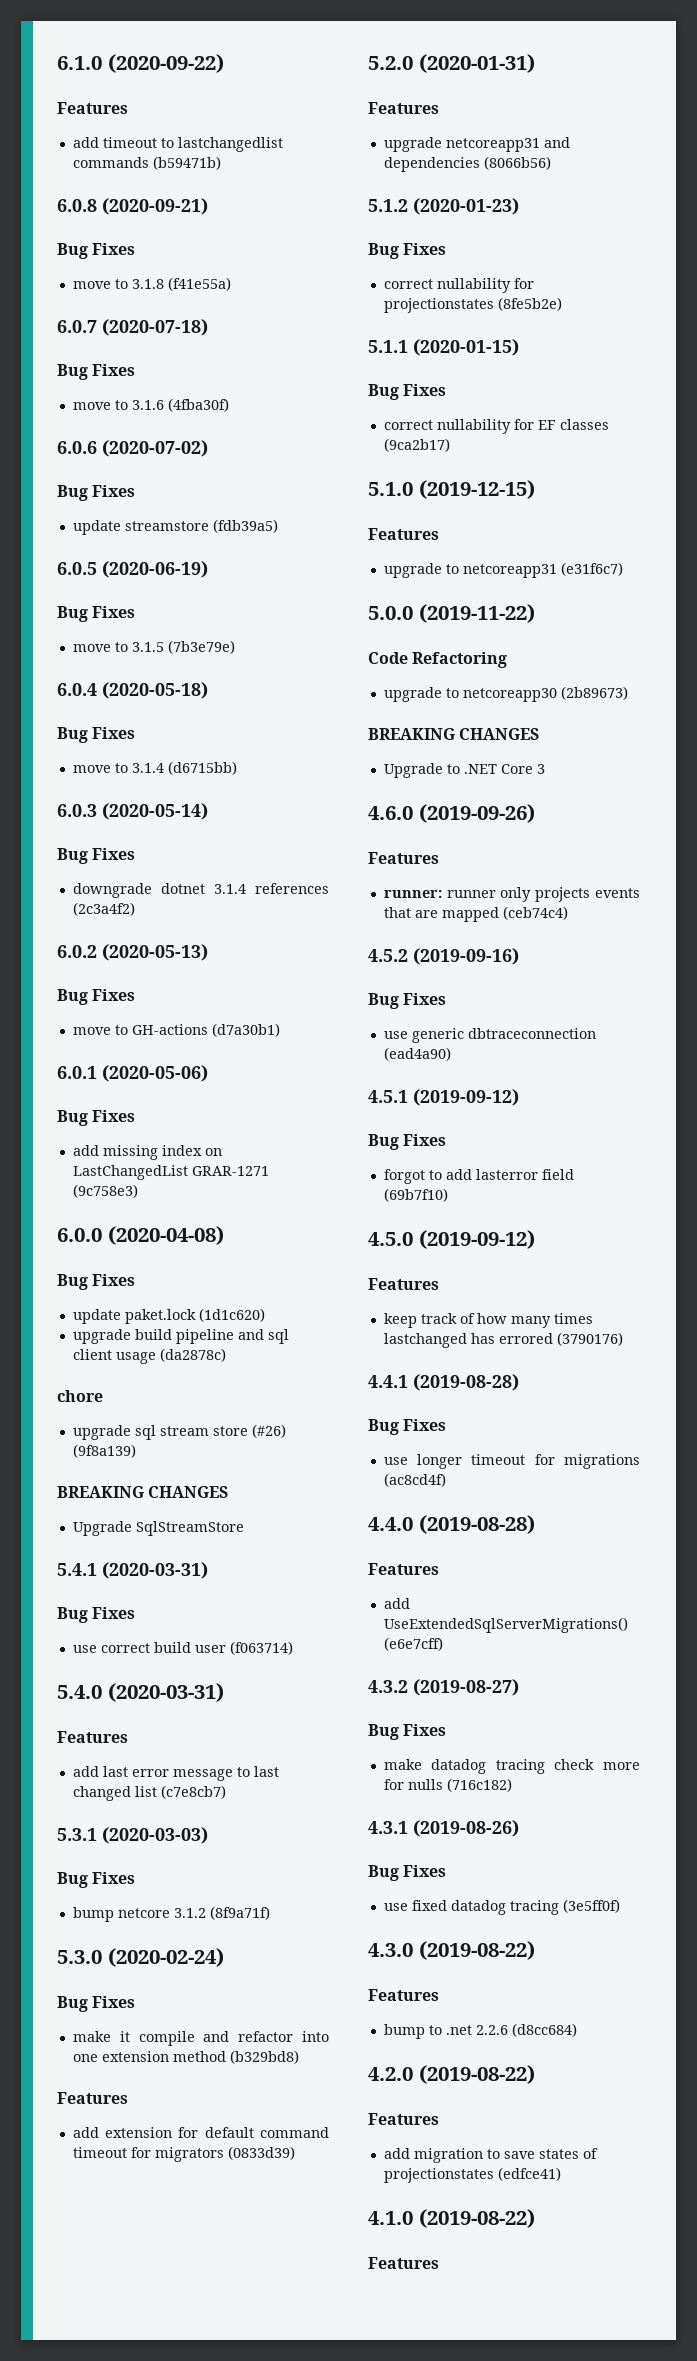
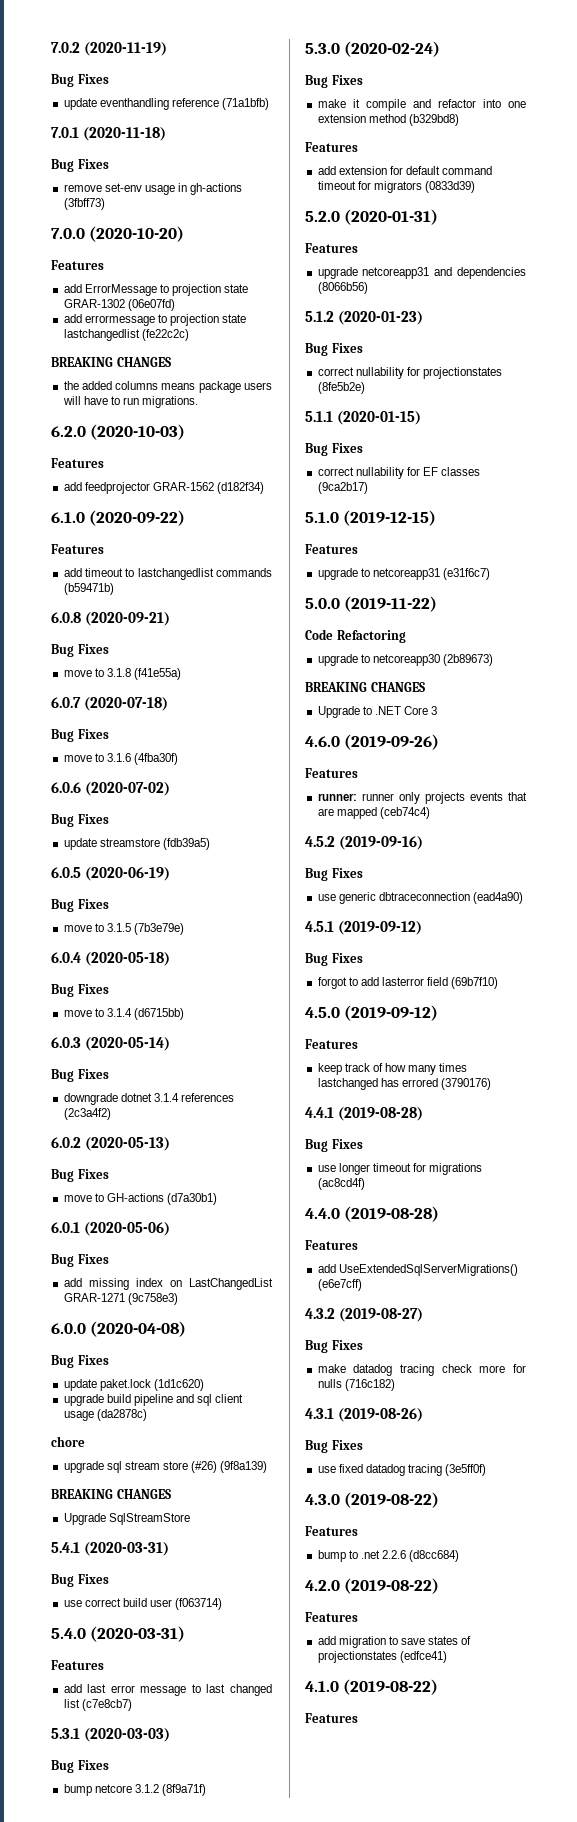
+ 7.0.2 (2020-11-19)
+ Bug Fixes
+ update eventhandling reference (71a1bfb)
+ 7.0.1 (2020-11-18)
+ Bug Fixes
+ remove set-env usage in gh-actions (3fbff73)
+ 7.0.0 (2020-10-20)
+ Features
+ add ErrorMessage to projection state GRAR-1302 (06e07fd)
+ add errormessage to projection state lastchangedlist (fe22c2c)
+ BREAKING CHANGES
+ the added columns means package users will have to run migrations.
+ 6.2.0 (2020-10-03)
+ Features
+ add feedprojector GRAR-1562 (d182f34)

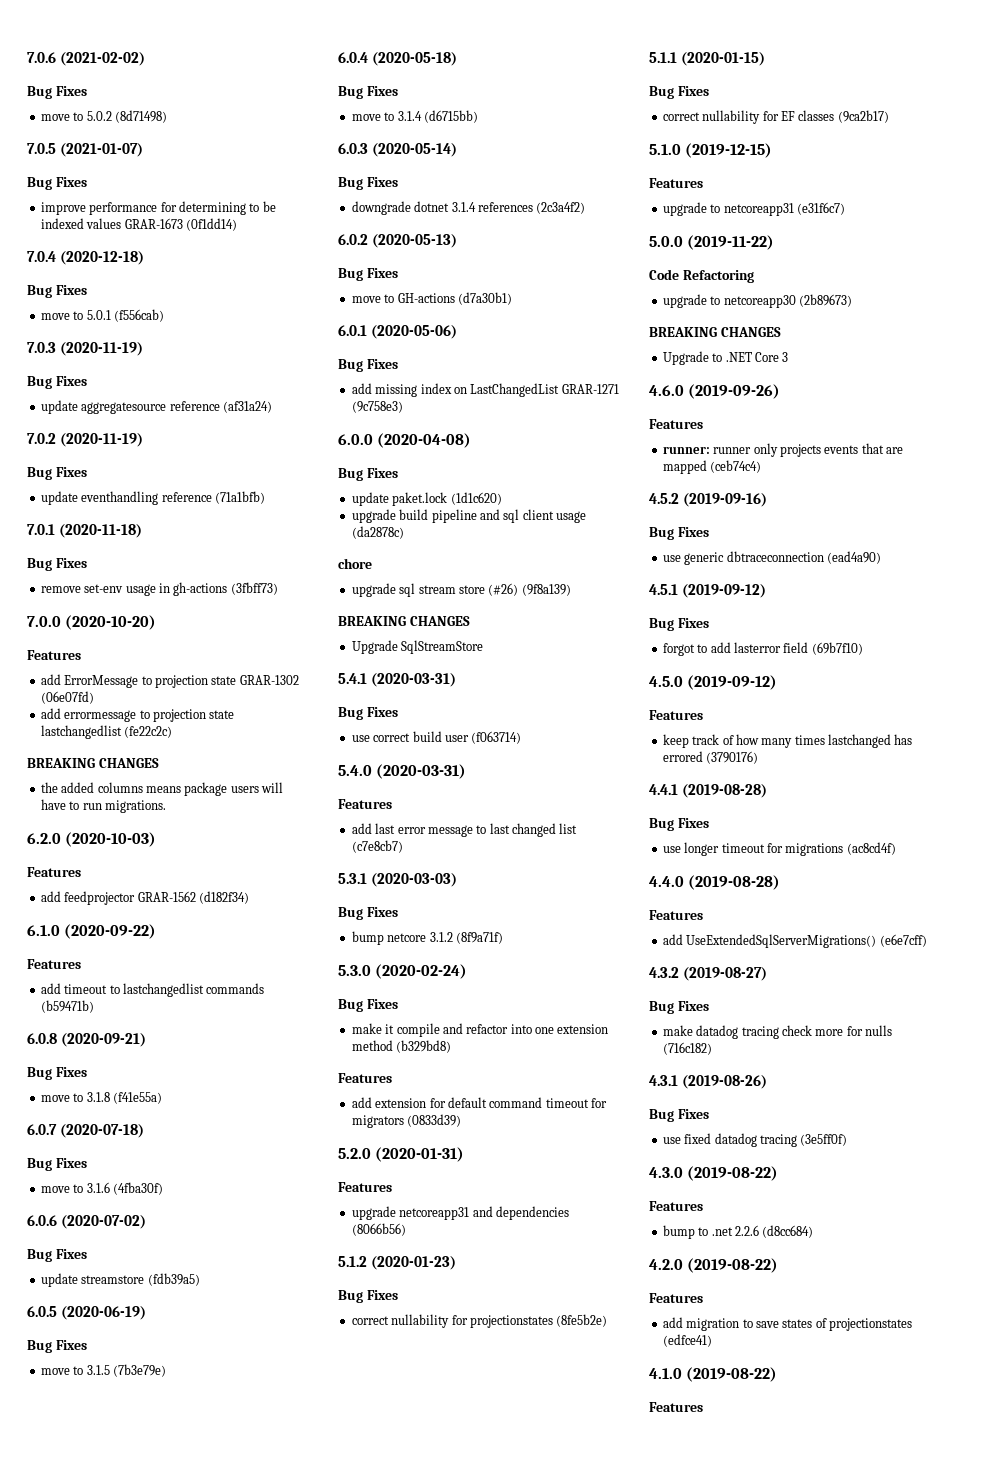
+ 7.0.6 (2021-02-02)
+ Bug Fixes
+ move to 5.0.2 (8d71498)
+ 7.0.5 (2021-01-07)
+ Bug Fixes
+ improve performance for determining to be indexed values GRAR-1673 (0f1dd14)
+ 7.0.4 (2020-12-18)
+ Bug Fixes
+ move to 5.0.1 (f556cab)
+ 7.0.3 (2020-11-19)
+ Bug Fixes
+ update aggregatesource reference (af31a24)

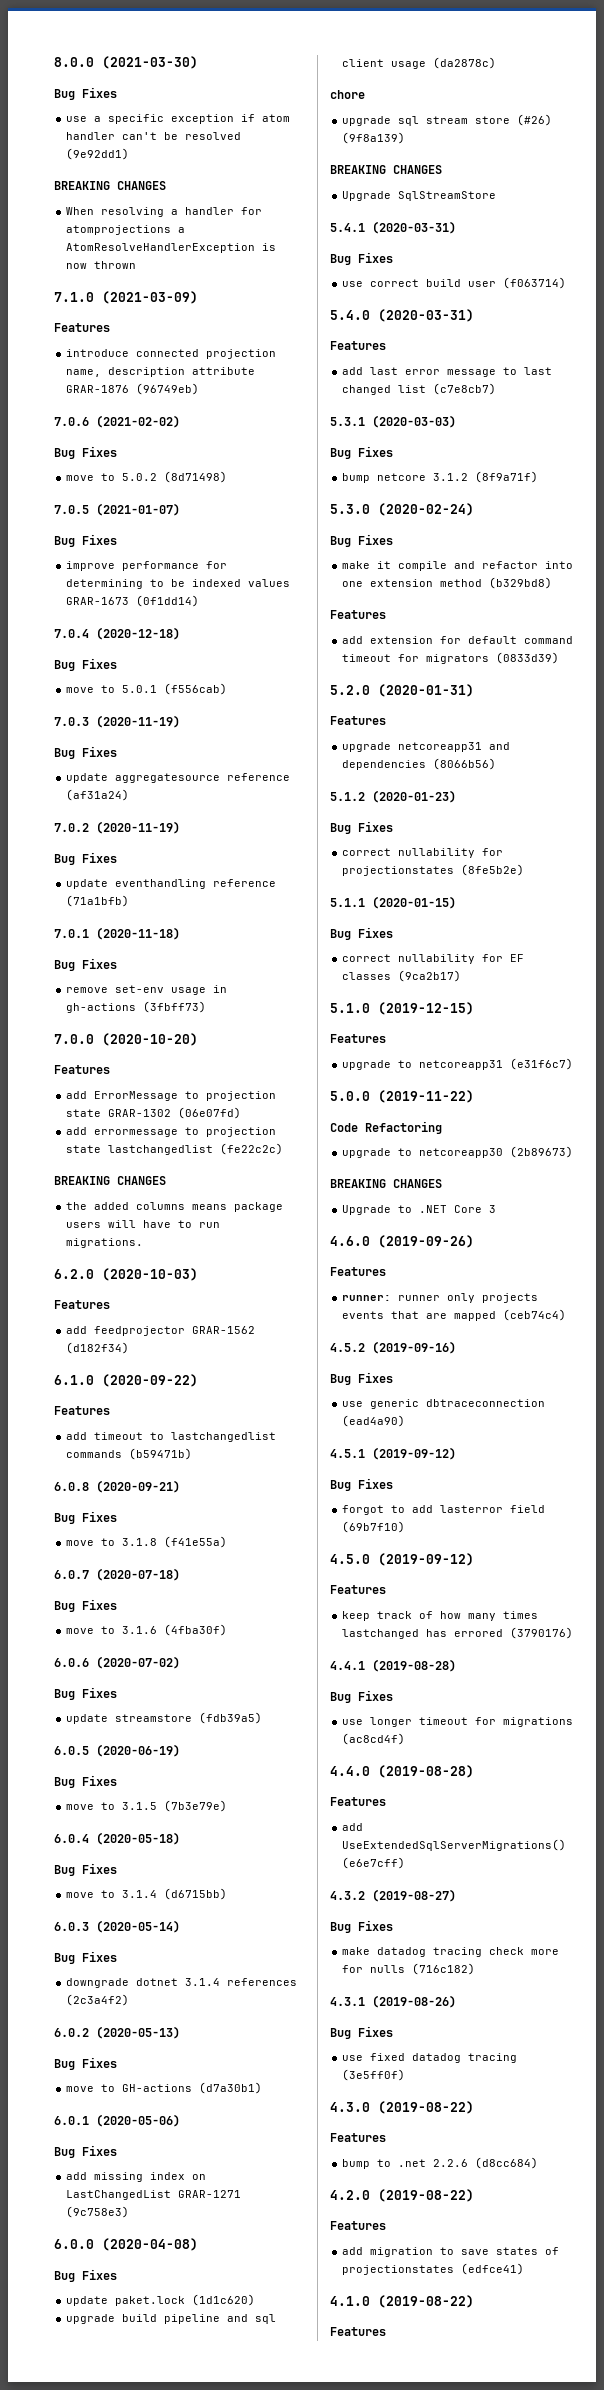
+ 8.0.0 (2021-03-30)
+ Bug Fixes
+ use a specific exception if atom handler can't be resolved (9e92dd1)
+ BREAKING CHANGES
+ When resolving a handler for atomprojections a AtomResolveHandlerException is now thrown
+ 7.1.0 (2021-03-09)
+ Features
+ introduce connected projection name, description attribute GRAR-1876 (96749eb)

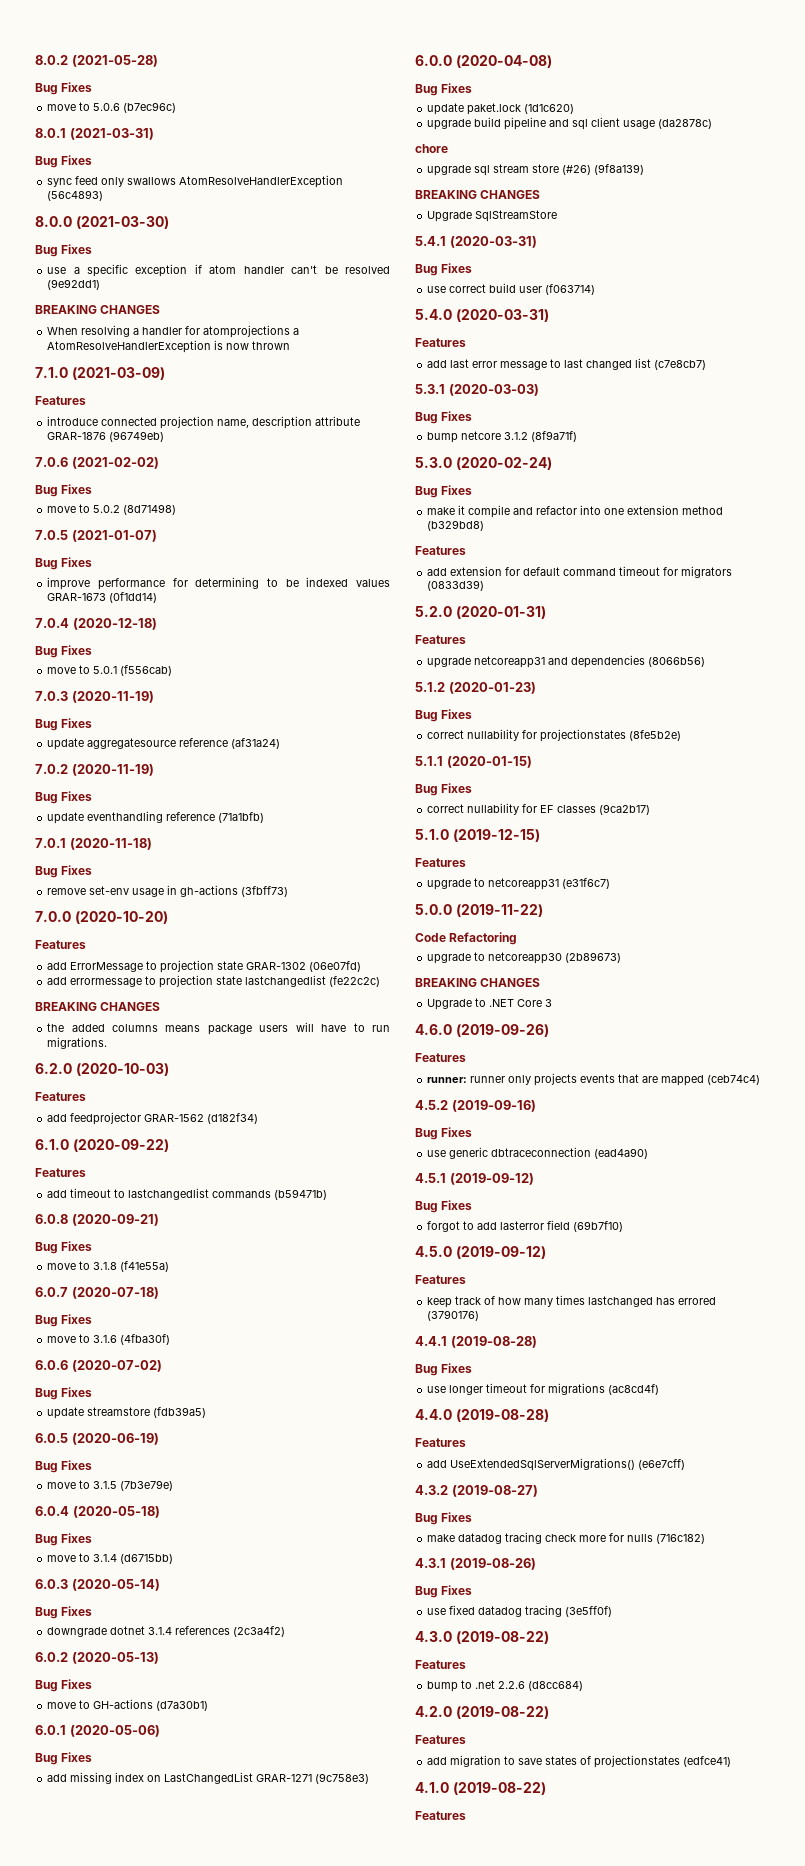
+ 8.0.2 (2021-05-28)
+ Bug Fixes
+ move to 5.0.6 (b7ec96c)
+ 8.0.1 (2021-03-31)
+ Bug Fixes
+ sync feed only swallows AtomResolveHandlerException (56c4893)

